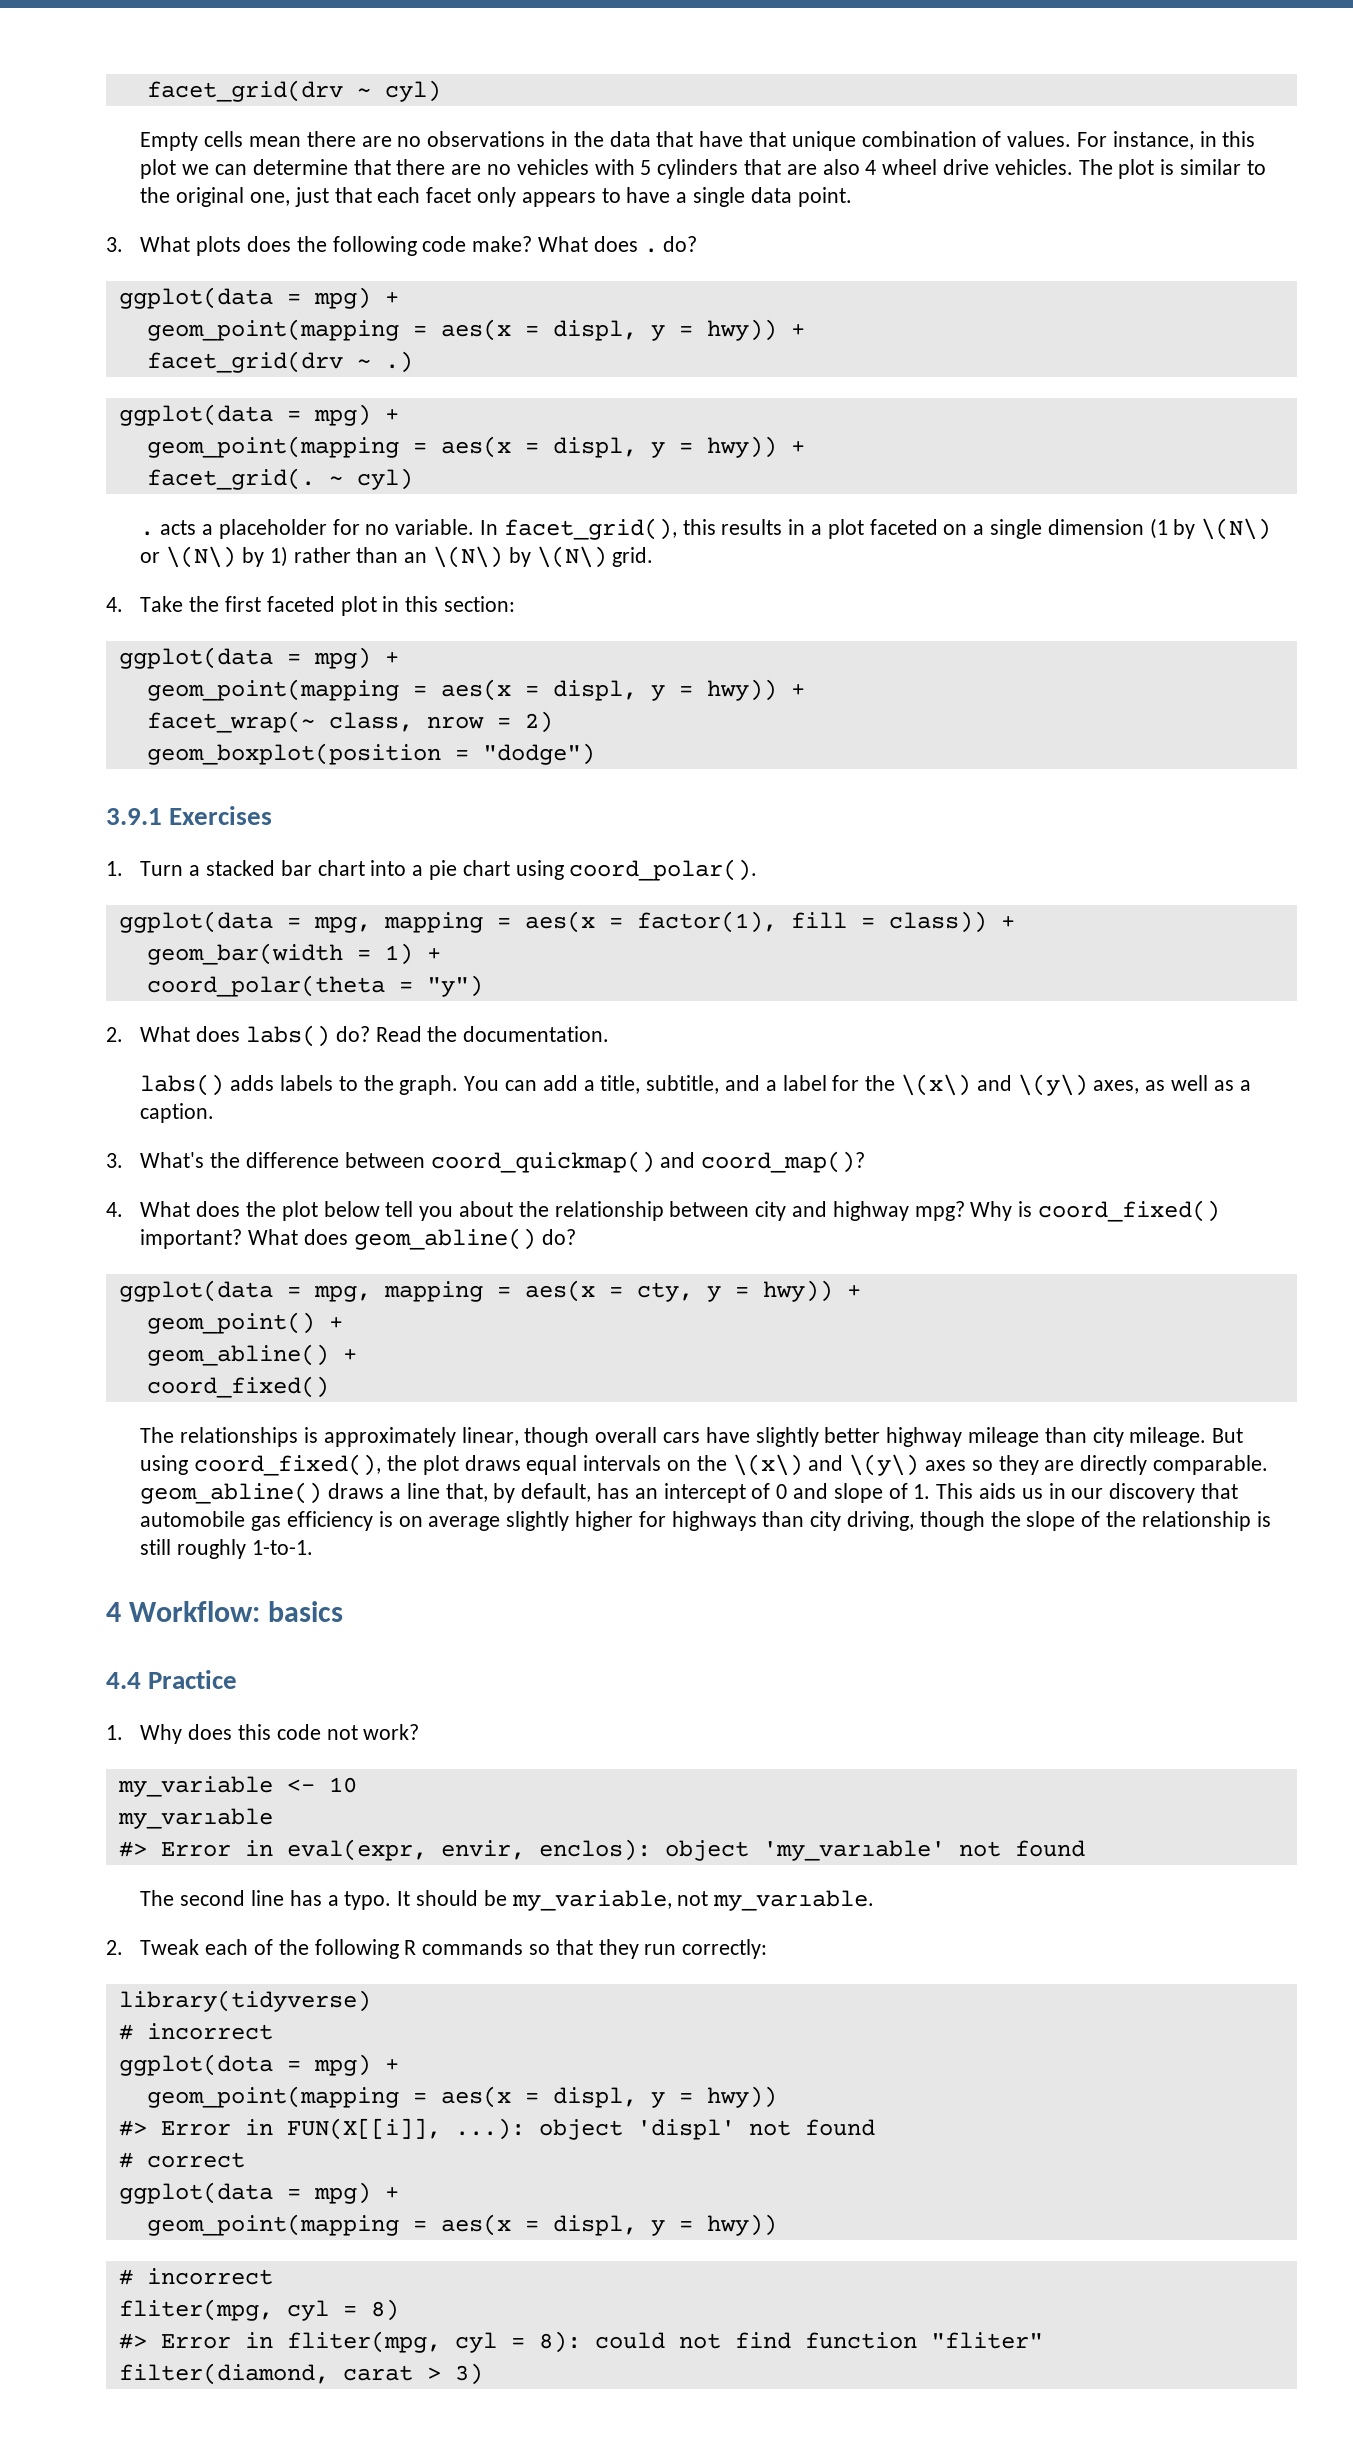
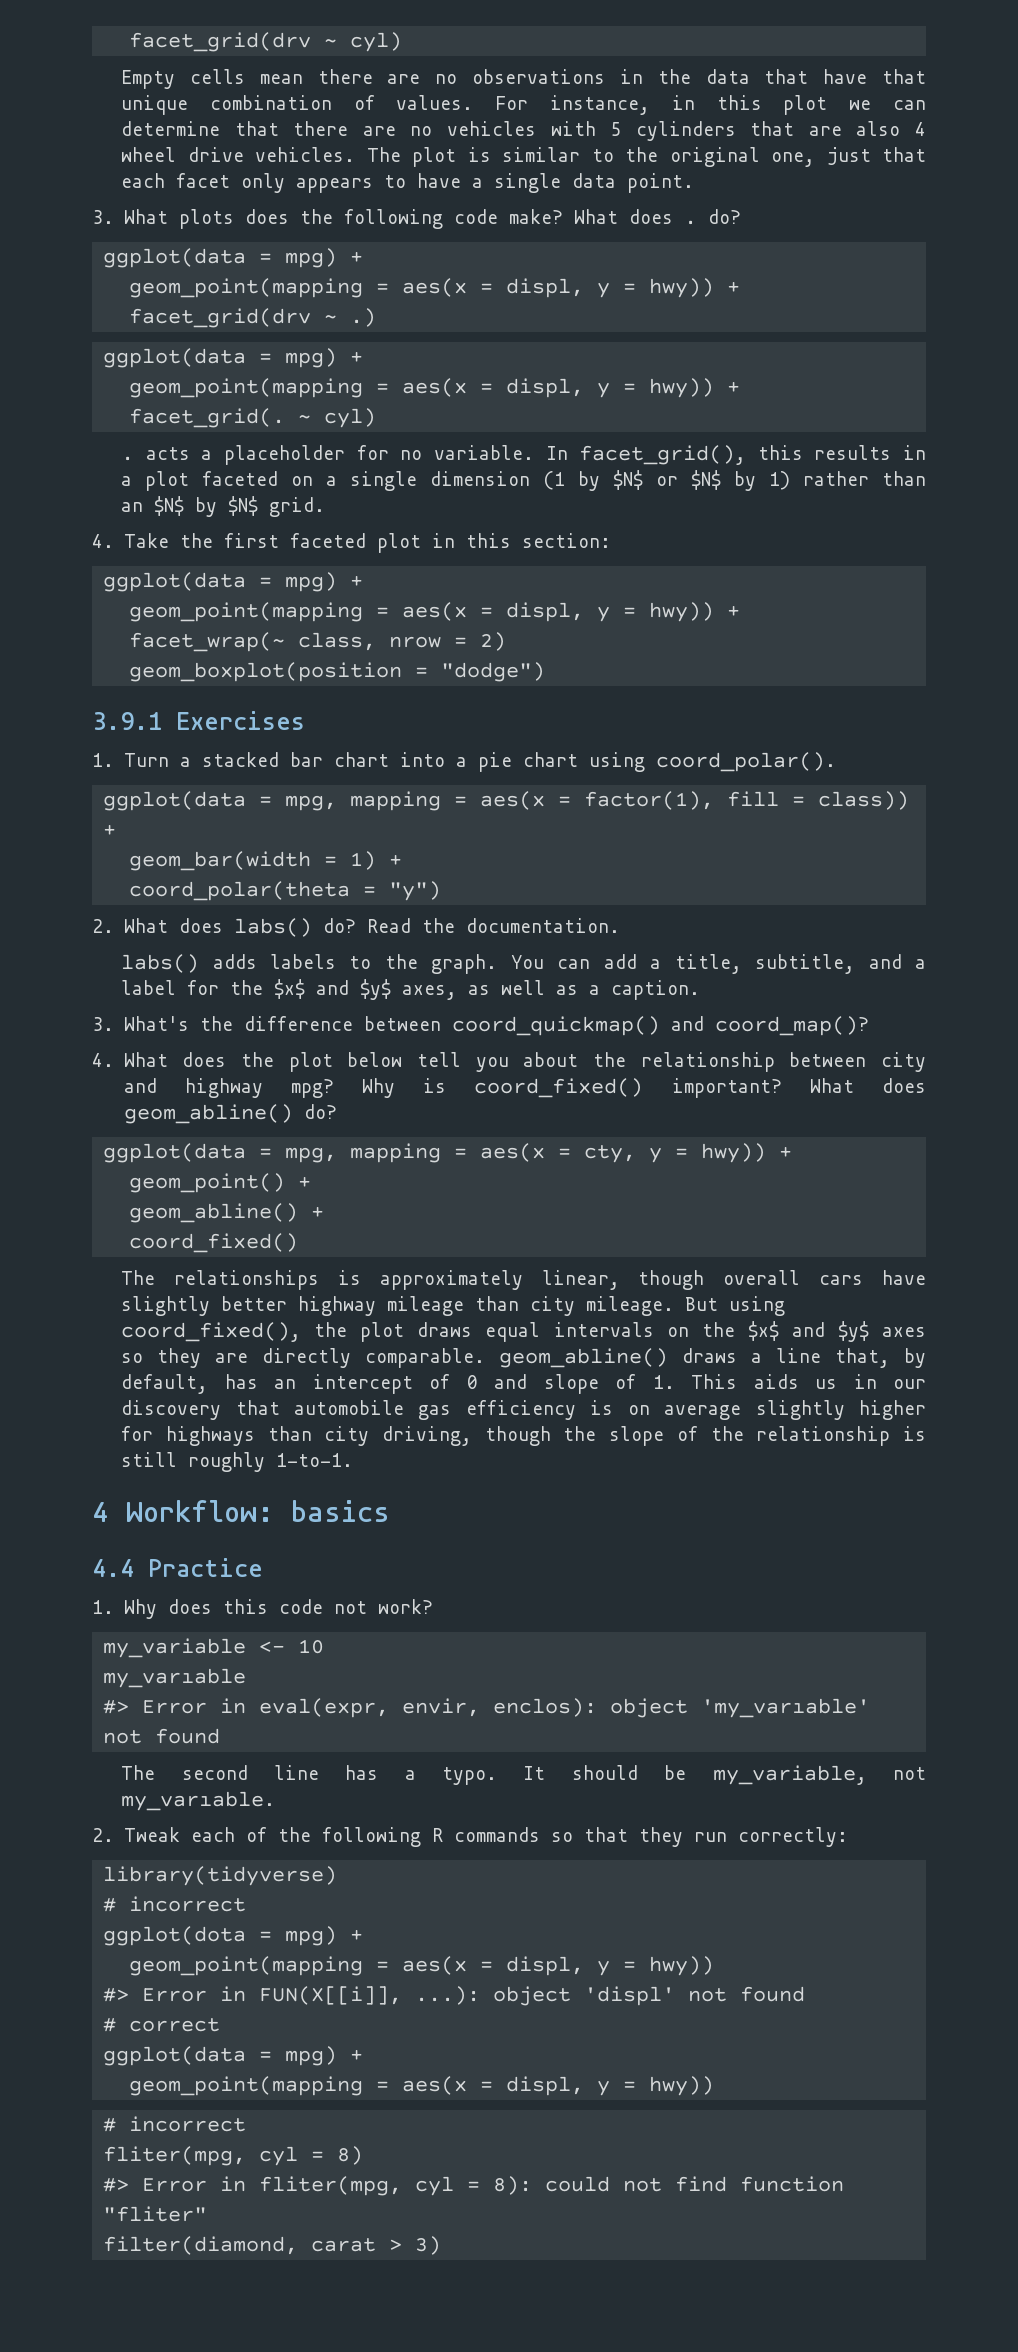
- In facet_grid(), this results in a plot faceted on a single dimension (1 by \(N\) or \(N\) by 1) rather than an \(N\) by \(N\) grid.
+ In facet_grid(), this results in a plot faceted on a single dimension (1 by $N$ or $N$ by 1) rather than an $N$ by $N$ grid.
- You can add a title, subtitle, and a label for the \(x\) and \(y\) axes, as well as a caption.
+ You can add a title, subtitle, and a label for the $x$ and $y$ axes, as well as a caption.
- But using coord_fixed(), the plot draws equal intervals on the \(x\) and \(y\) axes so they are directly comparable. geom_abline() draws a line that, by default, has an intercept of 0 and slope of 1. This aids us in our discovery that automobile gas efficiency is on average slightly higher for highways than city driving, though the slope of the relationship is still roughly 1-to-1.
+ But using coord_fixed(), the plot draws equal intervals on the $x$ and $y$ axes so they are directly comparable. geom_abline() draws a line that, by default, has an intercept of 0 and slope of 1. This aids us in our discovery that automobile gas efficiency is on average slightly higher for highways than city driving, though the slope of the relationship is still roughly 1-to-1.

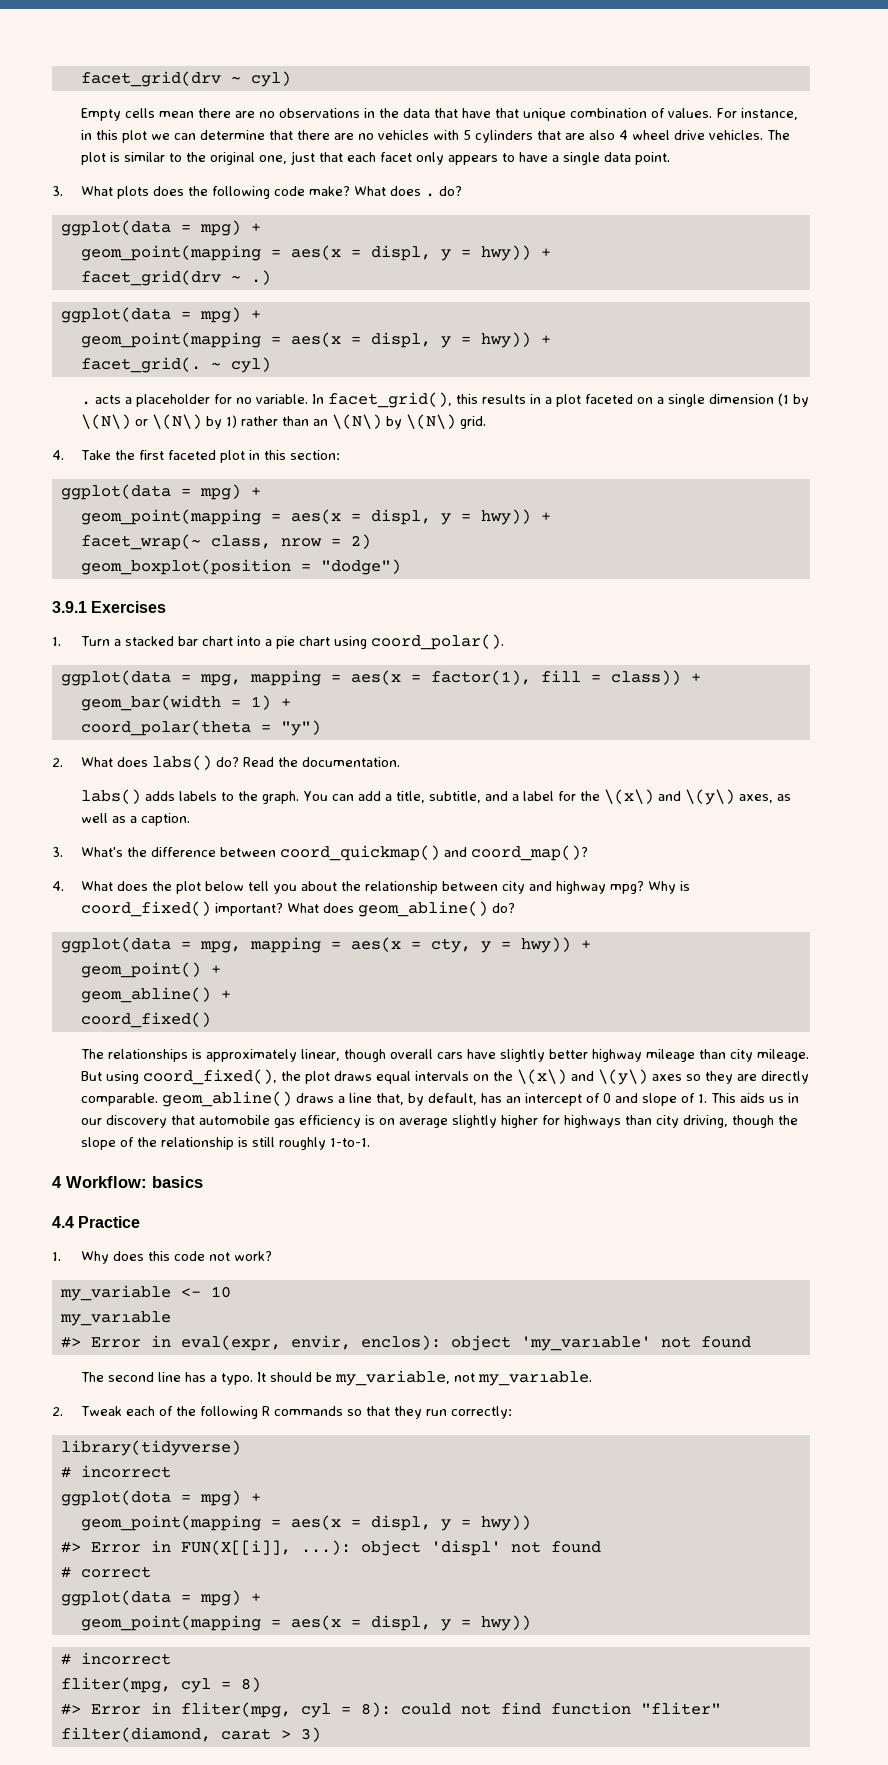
- In facet_grid(), this results in a plot faceted on a single dimension (1 by $N$ or $N$ by 1) rather than an $N$ by $N$ grid.
+ In facet_grid(), this results in a plot faceted on a single dimension (1 by \(N\) or \(N\) by 1) rather than an \(N\) by \(N\) grid.
- You can add a title, subtitle, and a label for the $x$ and $y$ axes, as well as a caption.
+ You can add a title, subtitle, and a label for the \(x\) and \(y\) axes, as well as a caption.
- But using coord_fixed(), the plot draws equal intervals on the $x$ and $y$ axes so they are directly comparable. geom_abline() draws a line that, by default, has an intercept of 0 and slope of 1. This aids us in our discovery that automobile gas efficiency is on average slightly higher for highways than city driving, though the slope of the relationship is still roughly 1-to-1.
+ But using coord_fixed(), the plot draws equal intervals on the \(x\) and \(y\) axes so they are directly comparable. geom_abline() draws a line that, by default, has an intercept of 0 and slope of 1. This aids us in our discovery that automobile gas efficiency is on average slightly higher for highways than city driving, though the slope of the relationship is still roughly 1-to-1.

